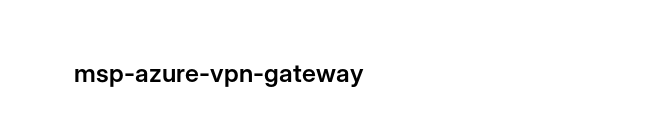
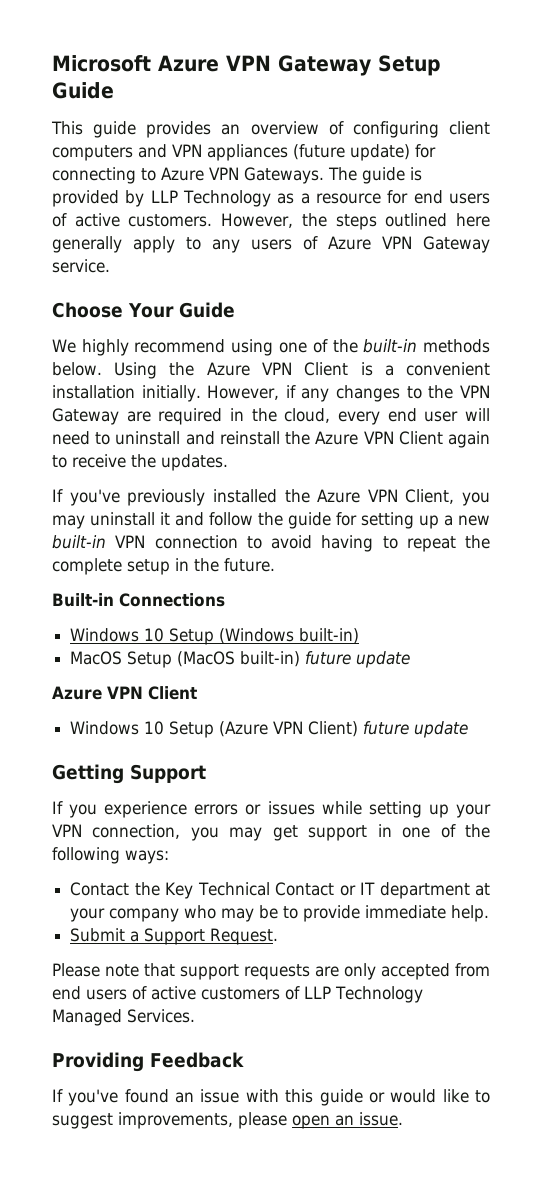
- msp-azure-vpn-gateway
+ Microsoft Azure VPN Gateway Setup Guide
+ This guide provides an overview of configuring client computers and VPN appliances (future update) for connecting to Azure VPN Gateways. The guide is provided by LLP Technology as a resource for end users of active customers. However, the steps outlined here generally apply to any users of Azure VPN Gateway service.
+ Choose Your Guide
+ We highly recommend using one of the built-in methods below. Using the Azure VPN Client is a convenient installation initially. However, if any changes to the VPN Gateway are required in the cloud, every end user will need to uninstall and reinstall the Azure VPN Client again to receive the updates.
+ If you've previously installed the Azure VPN Client, you may uninstall it and follow the guide for setting up a new built-in VPN connection to avoid having to repeat the complete setup in the future.
+ Built-in Connections
+ Windows 10 Setup (Windows built-in)
+ MacOS Setup (MacOS built-in) future update
+ Azure VPN Client
+ Windows 10 Setup (Azure VPN Client) future update
+ Getting Support
+ If you experience errors or issues while setting up your VPN connection, you may get support in one of the following ways:
+ Contact the Key Technical Contact or IT department at your company who may be to provide immediate help.
+ Submit a Support Request.
+ Please note that support requests are only accepted from end users of active customers of LLP Technology Managed Services.
+ Providing Feedback
+ If you've found an issue with this guide or would like to suggest improvements, please open an issue.

